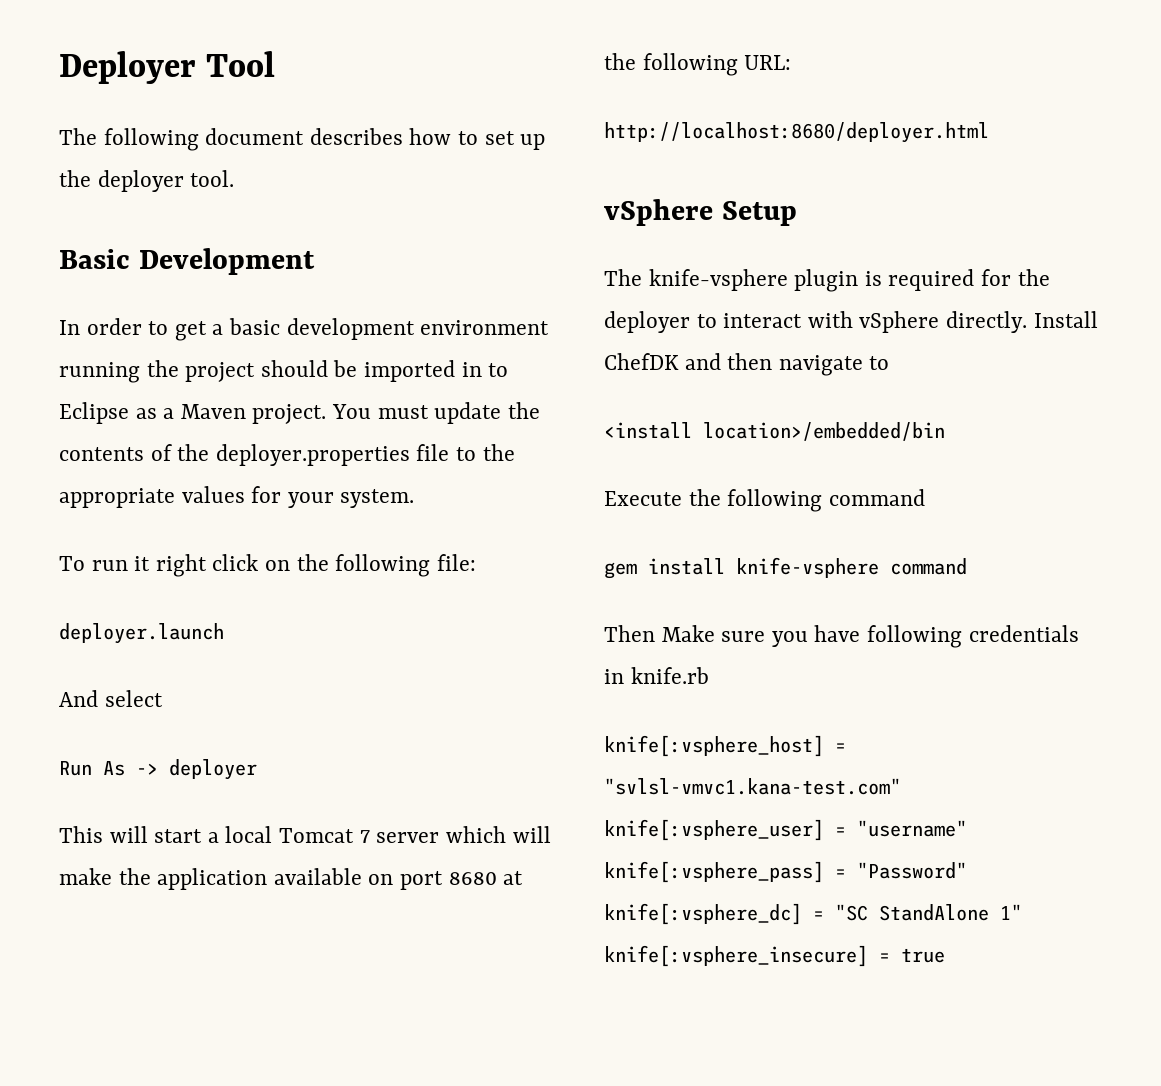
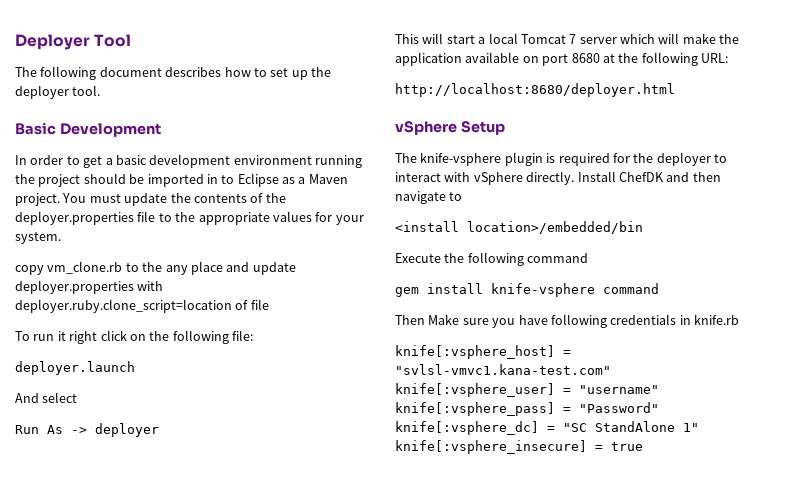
+ copy vm_clone.rb to the any place and update deployer.properties with deployer.ruby.clone_script=location of file

